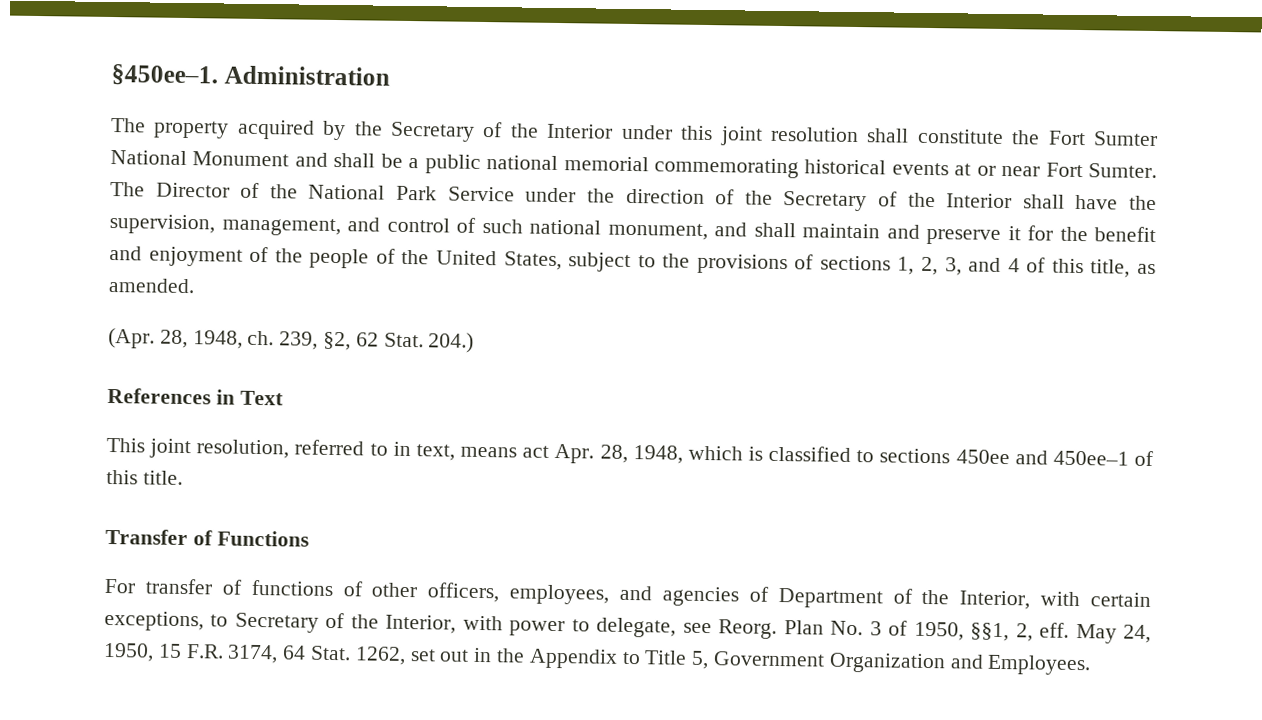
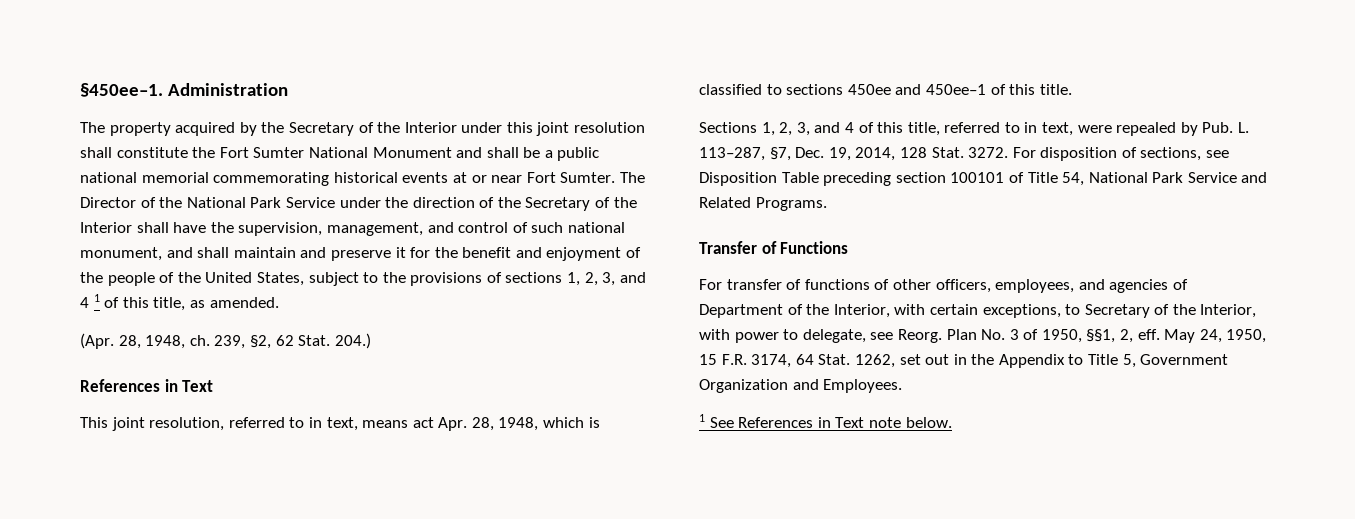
- The Director of the National Park Service under the direction of the Secretary of the Interior shall have the supervision, management, and control of such national monument, and shall maintain and preserve it for the benefit and enjoyment of the people of the United States, subject to the provisions of sections 1, 2, 3, and 4 of this title, as amended.
+ The Director of the National Park Service under the direction of the Secretary of the Interior shall have the supervision, management, and control of such national monument, and shall maintain and preserve it for the benefit and enjoyment of the people of the United States, subject to the provisions of sections 1, 2, 3, and 4 1 of this title, as amended.
+ Sections 1, 2, 3, and 4 of this title, referred to in text, were repealed by Pub. L. 113–287, §7, Dec. 19, 2014, 128 Stat. 3272. For disposition of sections, see Disposition Table preceding section 100101 of Title 54, National Park Service and Related Programs.
+ 1 See References in Text note below.

